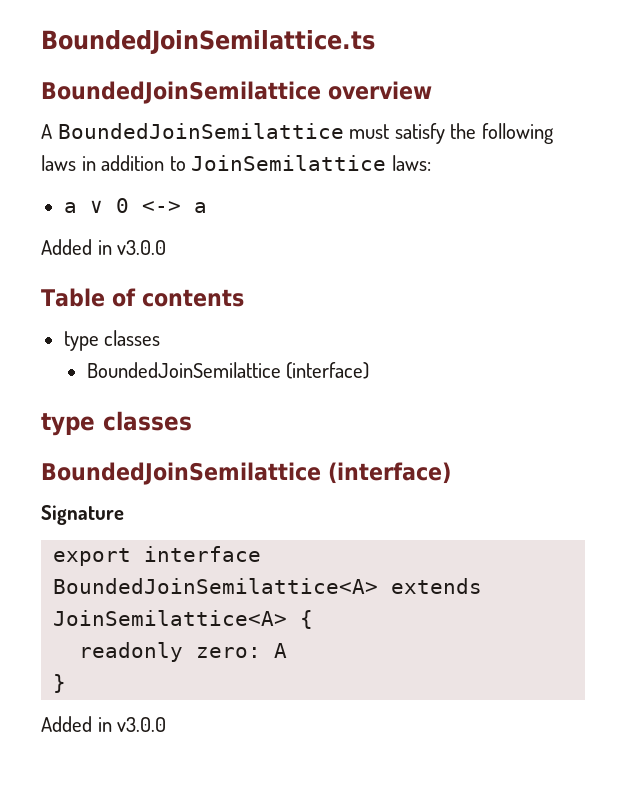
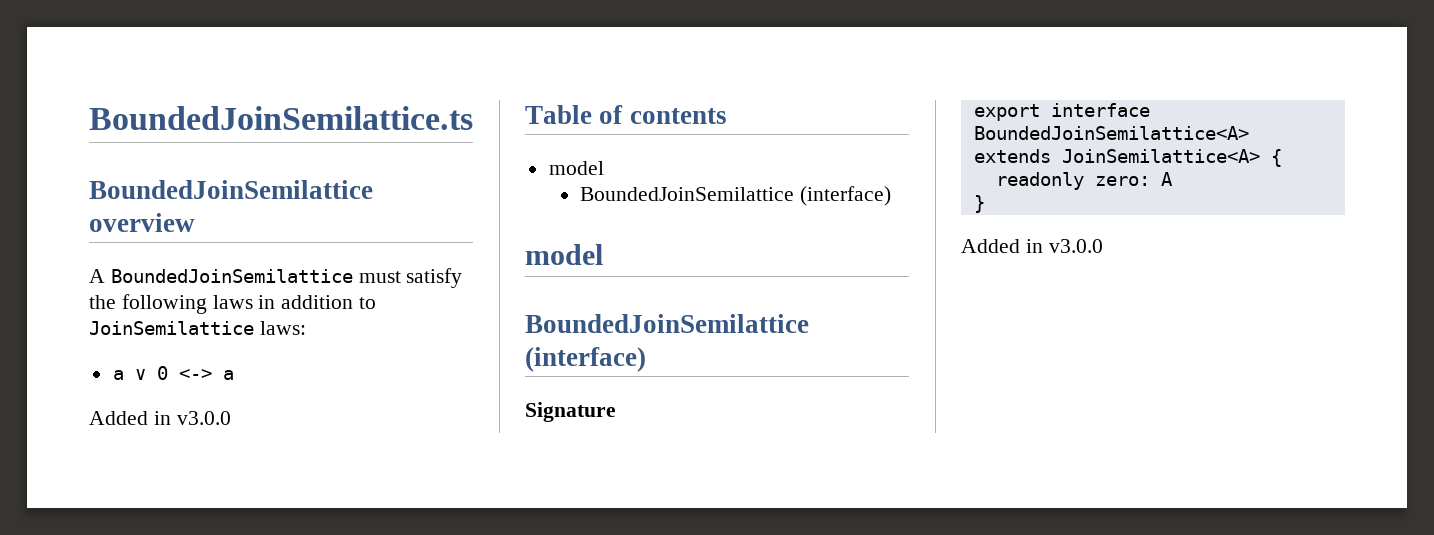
  Table of contents
- type classes
+ model
  BoundedJoinSemilattice (interface)
- type classes
+ model

